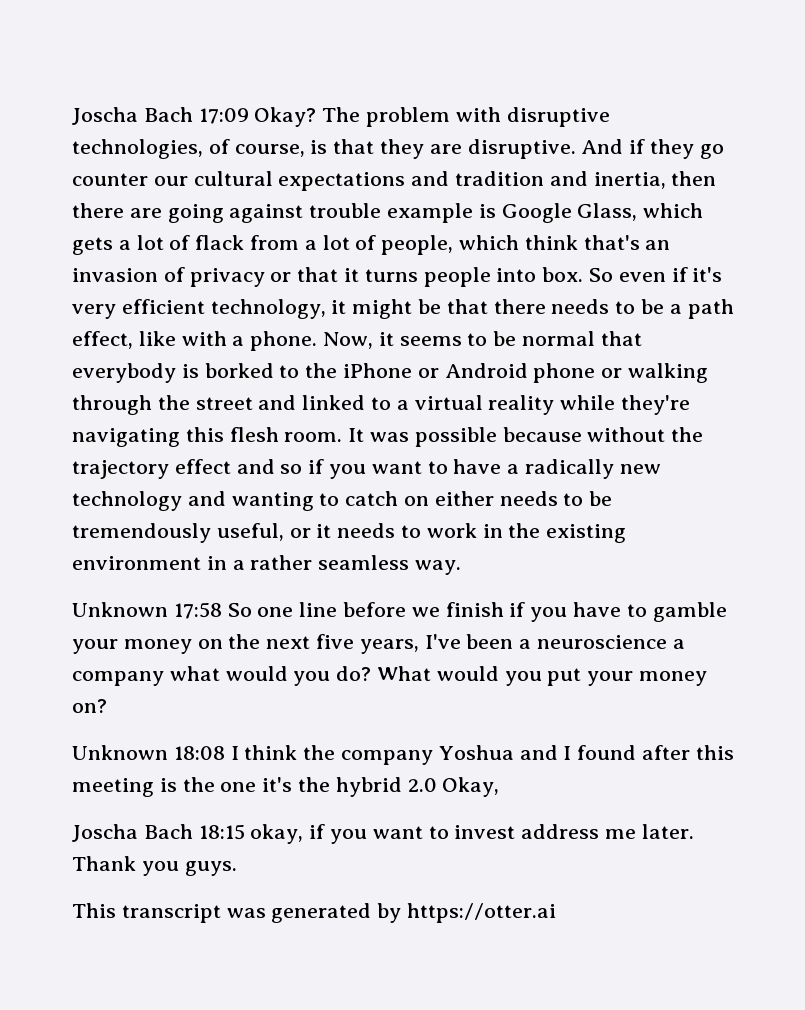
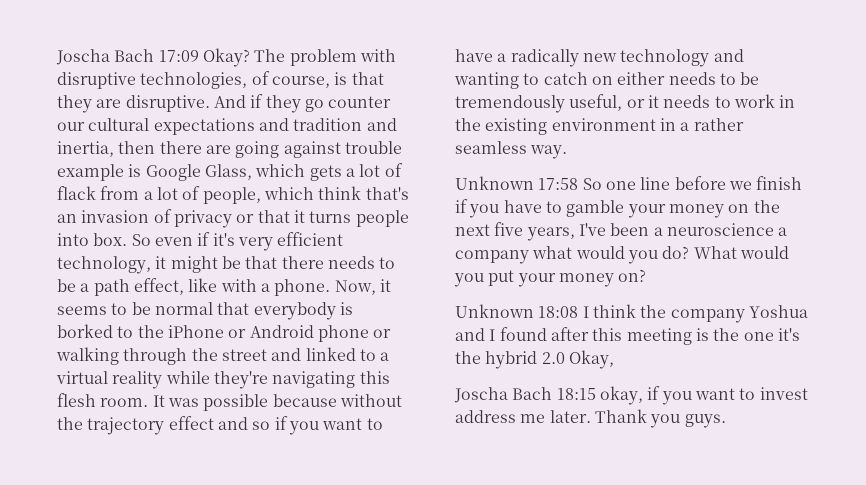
- This transcript was generated by https://otter.ai

